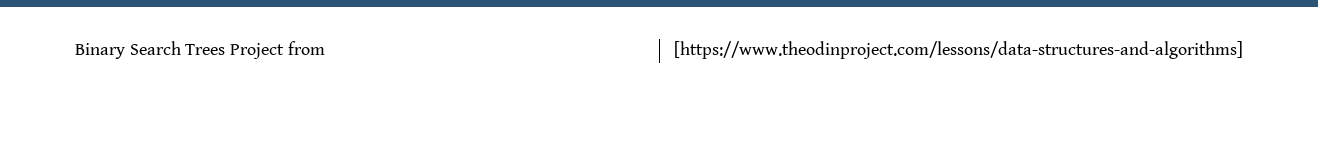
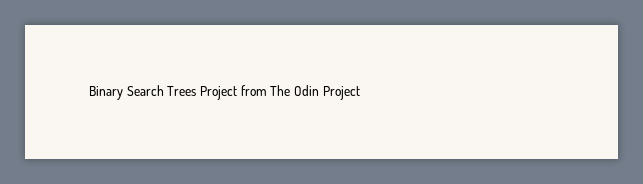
- Binary Search Trees Project from [https://www.theodinproject.com/lessons/data-structures-and-algorithms]
+ Binary Search Trees Project from The Odin Project

